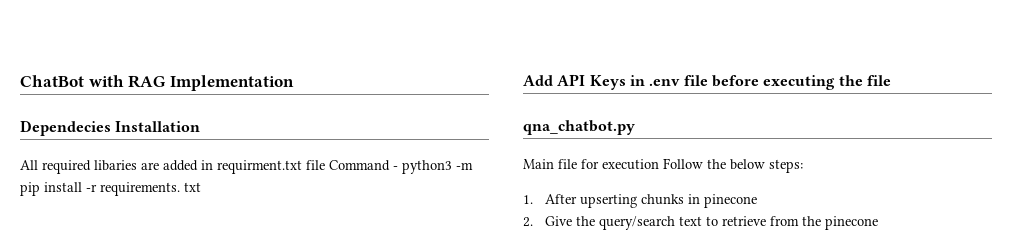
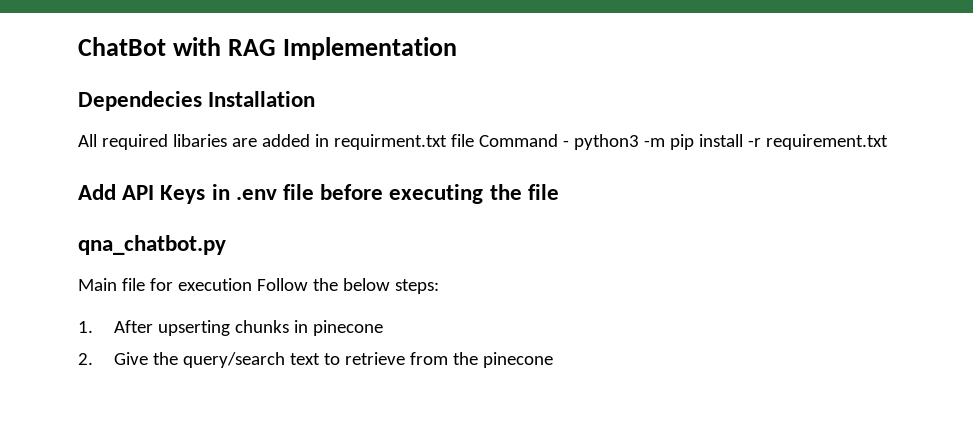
- All required libaries are added in requirment.txt file Command - python3 -m pip install -r requirements. txt
+ All required libaries are added in requirment.txt file Command - python3 -m pip install -r requirement.txt

